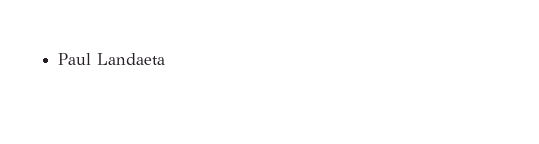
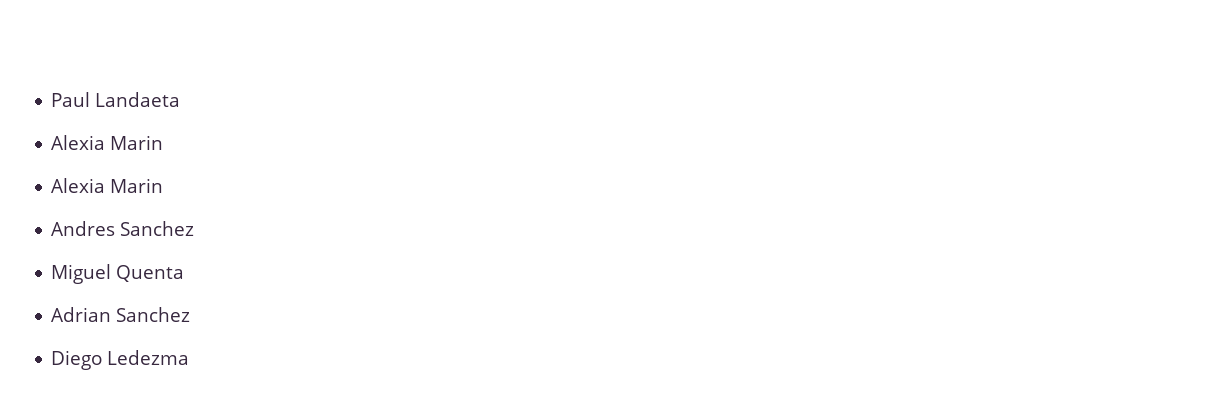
  Paul Landaeta
+ Alexia Marin
+ Alexia Marin
+ Andres Sanchez
+ Miguel Quenta
+ Adrian Sanchez
+ Diego Ledezma

